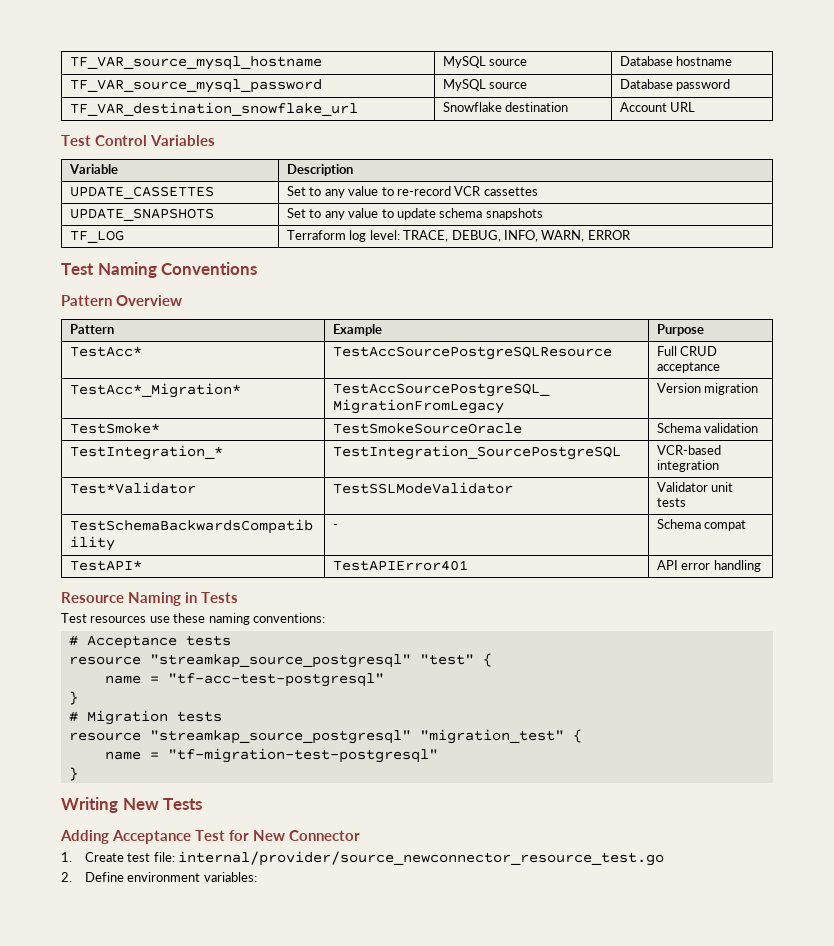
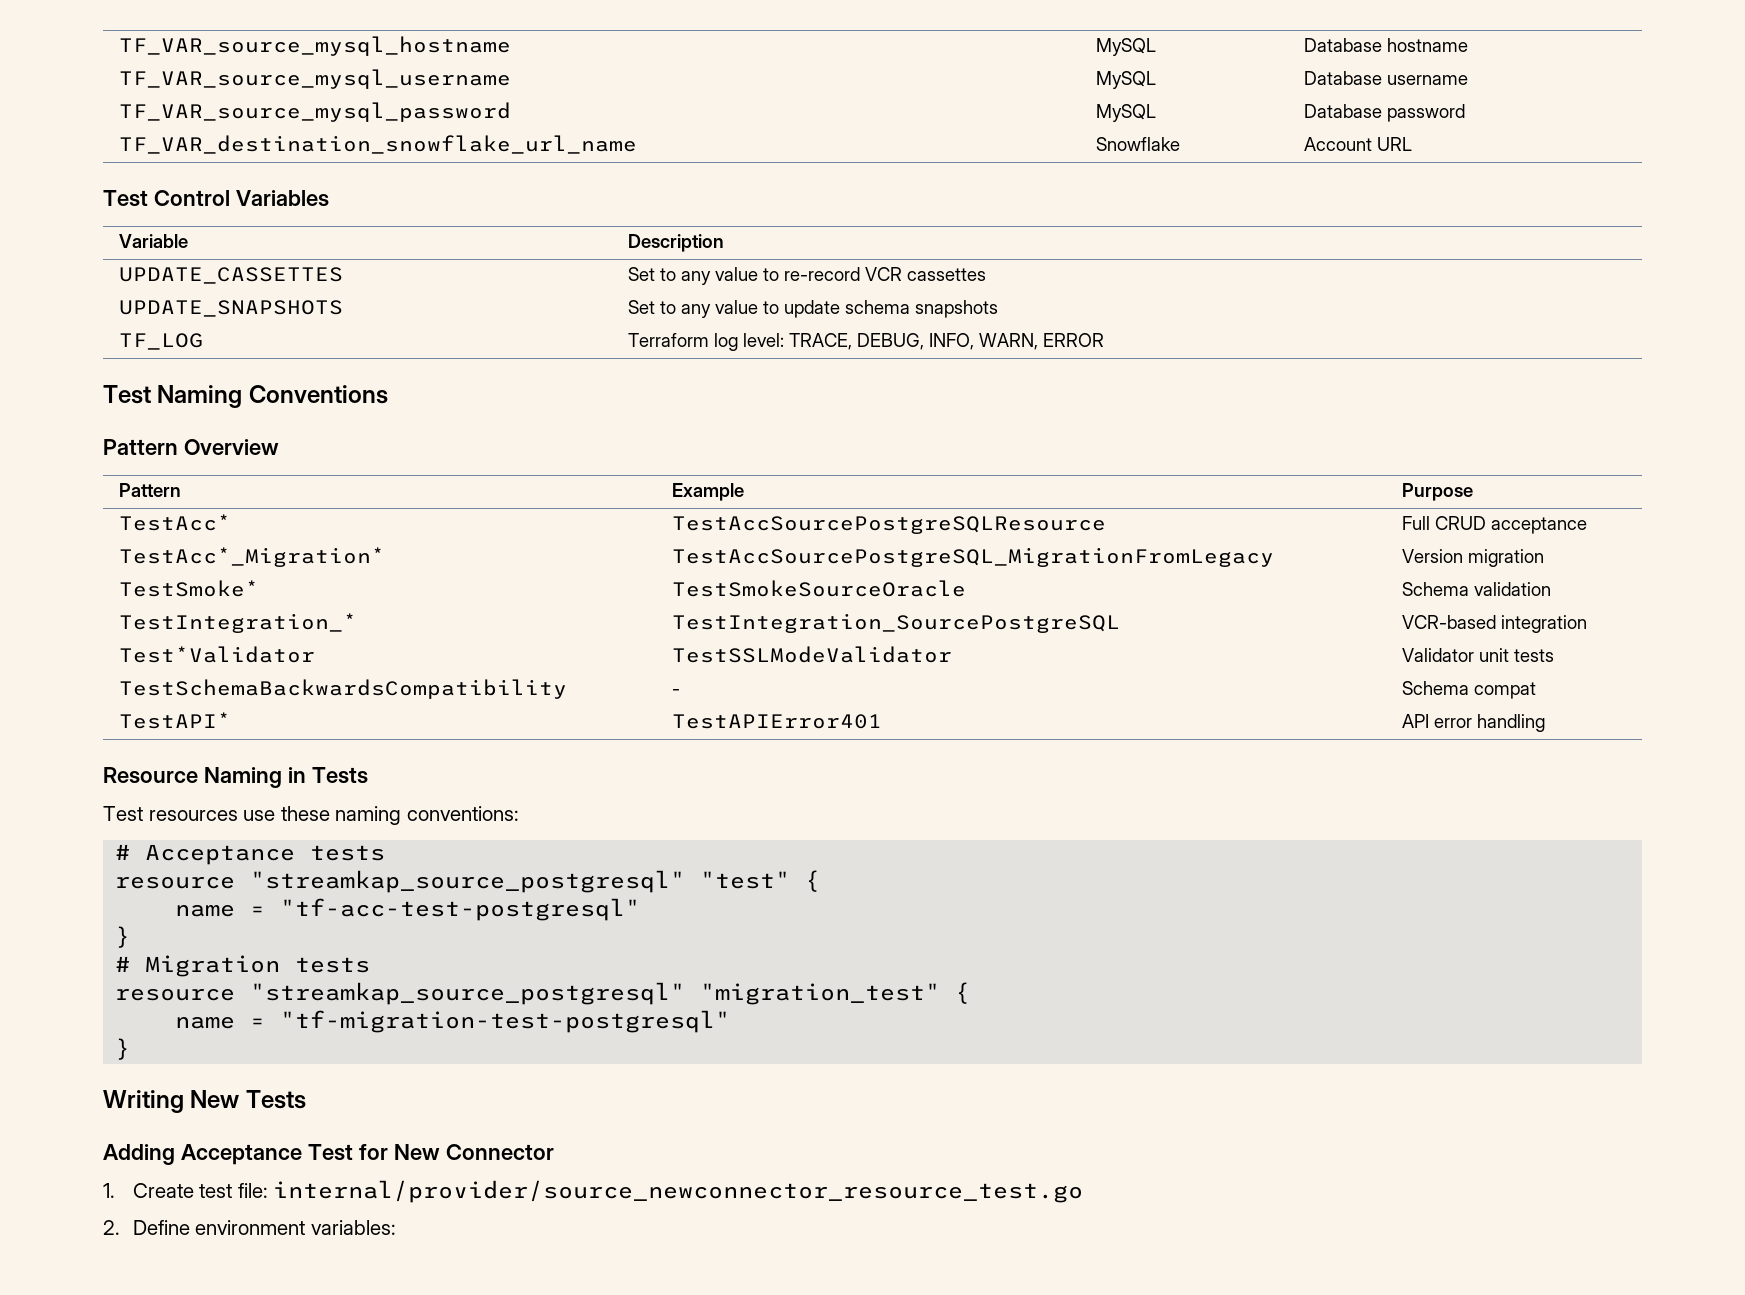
- TF_VAR_source_mysql_hostname | MySQL source | Database hostname
+ TF_VAR_source_mysql_hostname | MySQL | Database hostname
+ TF_VAR_source_mysql_username | MySQL | Database username
- TF_VAR_source_mysql_password | MySQL source | Database password
+ TF_VAR_source_mysql_password | MySQL | Database password
- TF_VAR_destination_snowflake_url | Snowflake destination | Account URL
+ TF_VAR_destination_snowflake_url_name | Snowflake | Account URL

